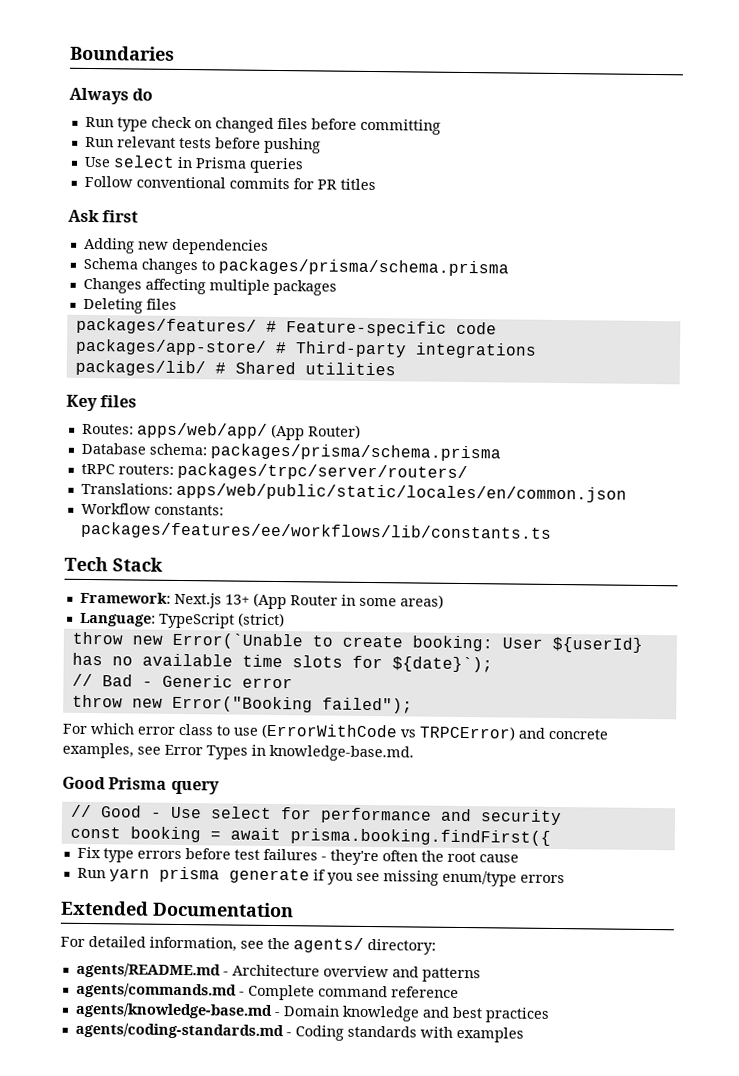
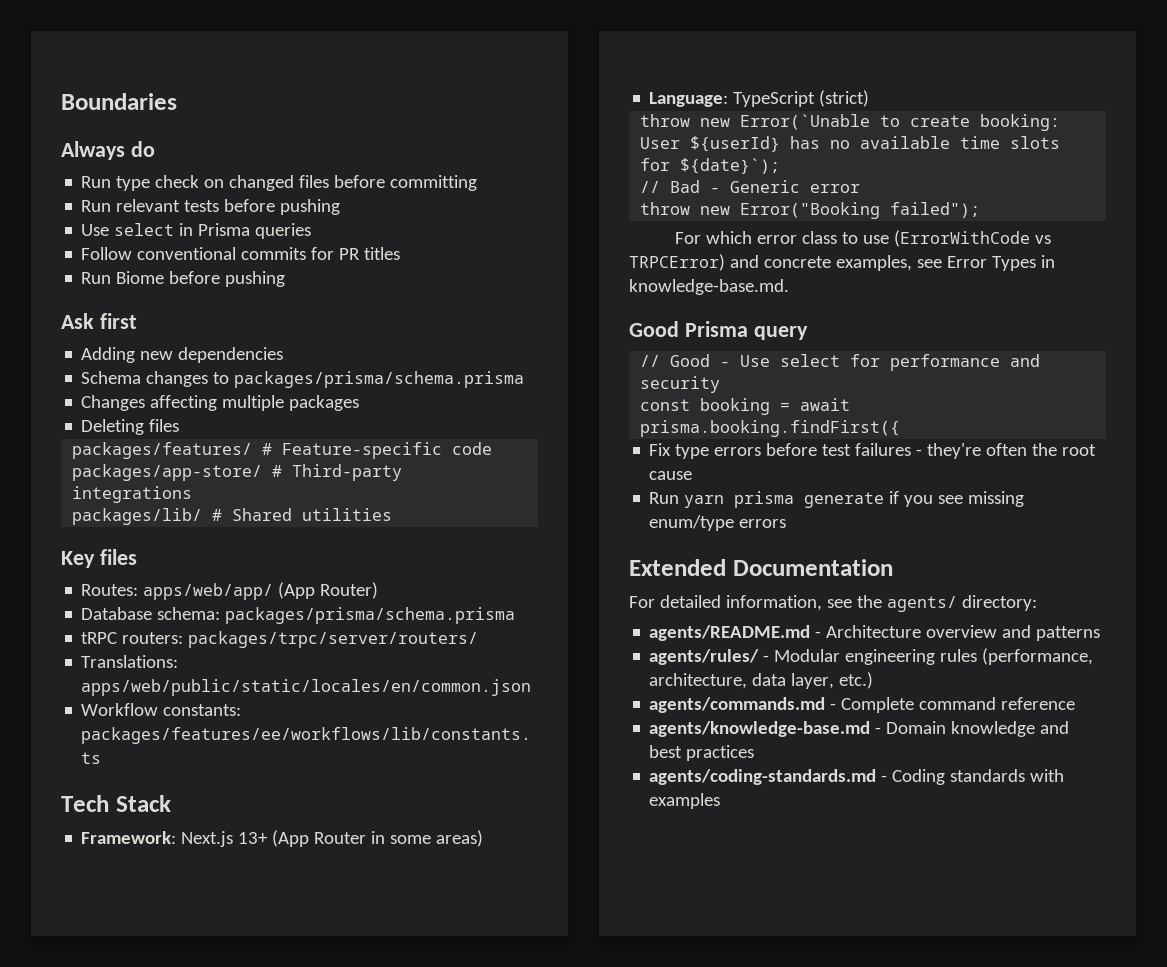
+ Run Biome before pushing
+ agents/rules/ - Modular engineering rules (performance, architecture, data layer, etc.)

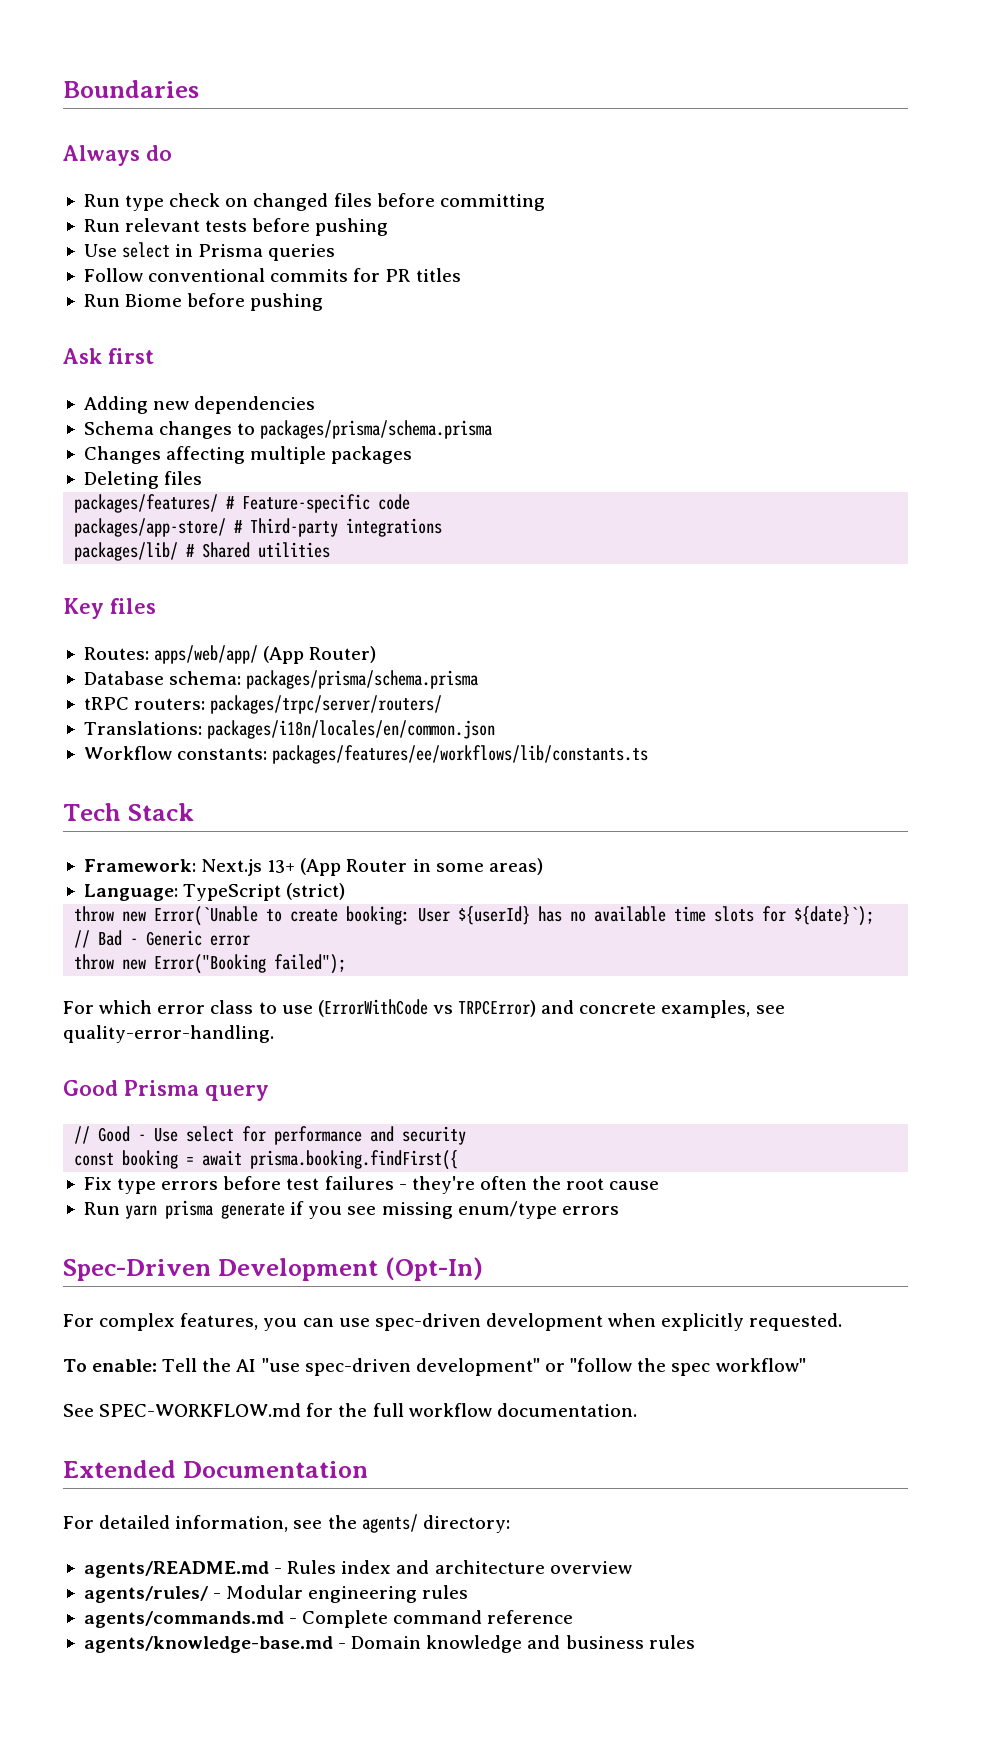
- Translations: apps/web/public/static/locales/en/common.json
+ Translations: packages/i18n/locales/en/common.json
- For which error class to use (ErrorWithCode vs TRPCError) and concrete examples, see Error Types in knowledge-base.md.
+ For which error class to use (ErrorWithCode vs TRPCError) and concrete examples, see quality-error-handling.
+ Spec-Driven Development (Opt-In)
+ For complex features, you can use spec-driven development when explicitly requested.
+ To enable: Tell the AI "use spec-driven development" or "follow the spec workflow"
+ See SPEC-WORKFLOW.md for the full workflow documentation.
- agents/README.md - Architecture overview and patterns
+ agents/README.md - Rules index and architecture overview
- agents/rules/ - Modular engineering rules (performance, architecture, data layer, etc.)
+ agents/rules/ - Modular engineering rules
- agents/knowledge-base.md - Domain knowledge and best practices
- agents/coding-standards.md - Coding standards with examples
+ agents/knowledge-base.md - Domain knowledge and business rules

